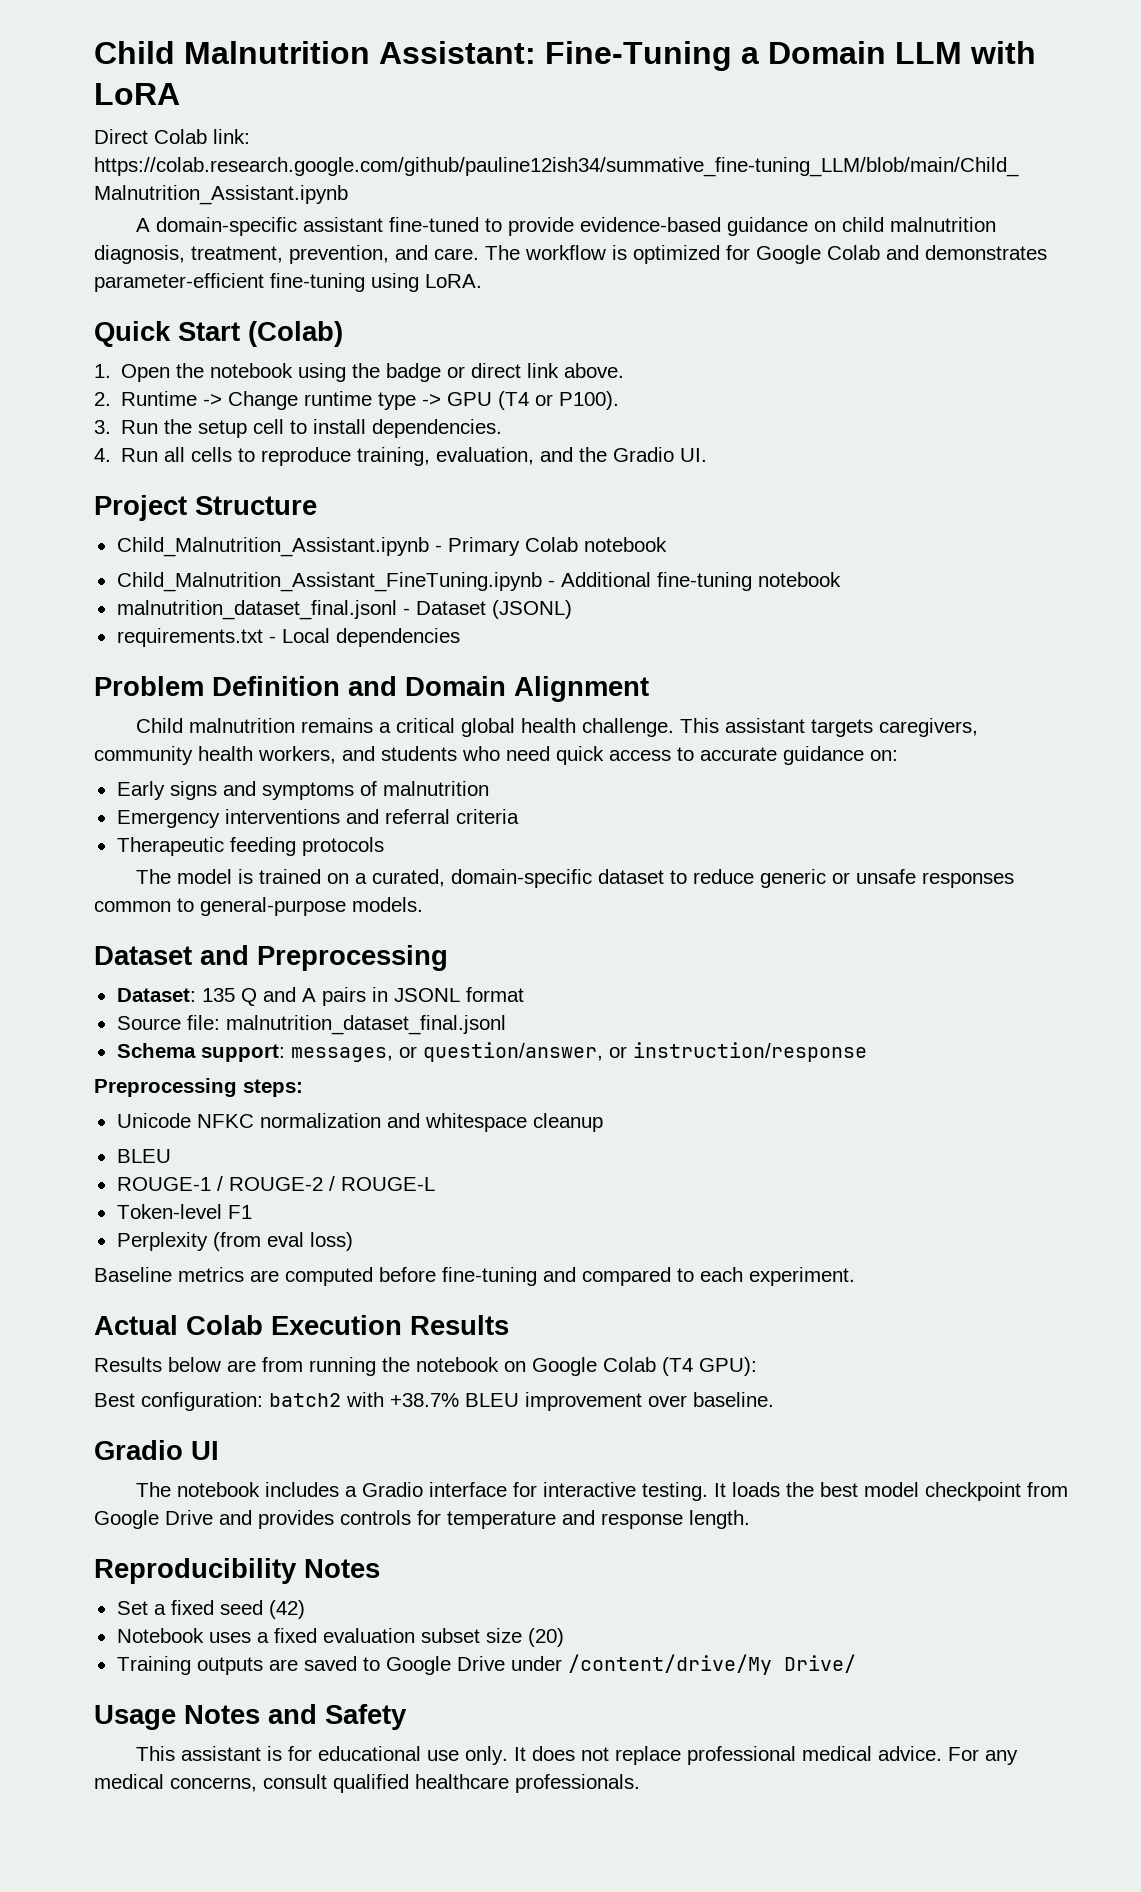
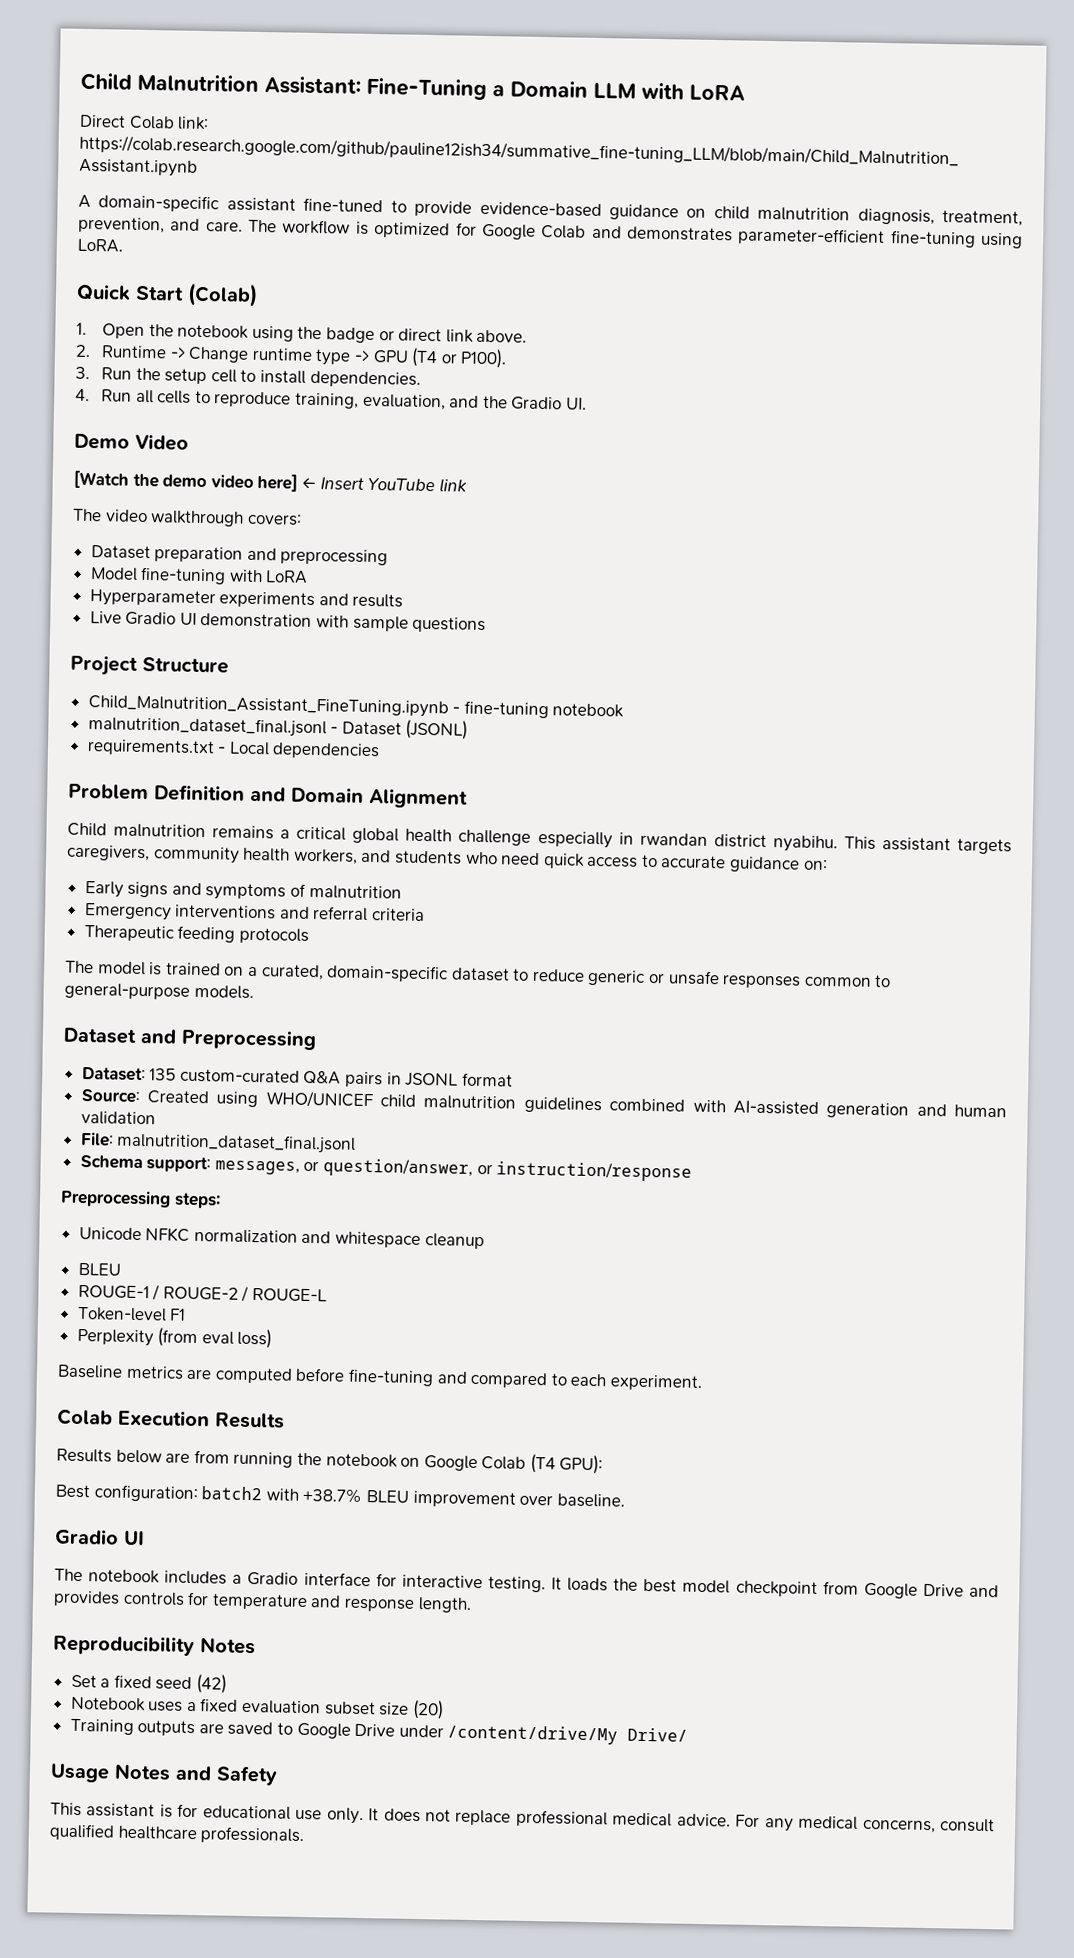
+ Demo Video
+ [Watch the demo video here] ← Insert YouTube link
+ The video walkthrough covers:
+ Dataset preparation and preprocessing
+ Model fine-tuning with LoRA
+ Hyperparameter experiments and results
+ Live Gradio UI demonstration with sample questions
  Project Structure
- Child_Malnutrition_Assistant.ipynb - Primary Colab notebook
- Child_Malnutrition_Assistant_FineTuning.ipynb - Additional fine-tuning notebook
+ Child_Malnutrition_Assistant_FineTuning.ipynb - fine-tuning notebook
- Child malnutrition remains a critical global health challenge.
+ Child malnutrition remains a critical global health challenge especially in rwandan district nyabihu.
- Dataset: 135 Q and A pairs in JSONL format
+ Dataset: 135 custom-curated Q&A pairs in JSONL format
- Source file: malnutrition_dataset_final.jsonl
+ Source: Created using WHO/UNICEF child malnutrition guidelines combined with AI-assisted generation and human validation
+ File: malnutrition_dataset_final.jsonl
- Actual Colab Execution Results
+ Colab Execution Results

